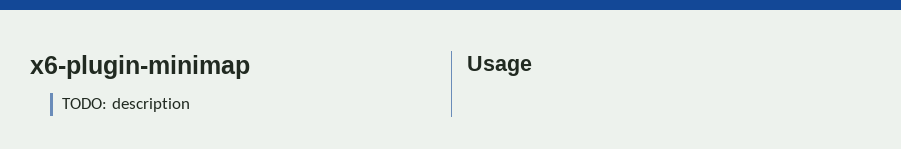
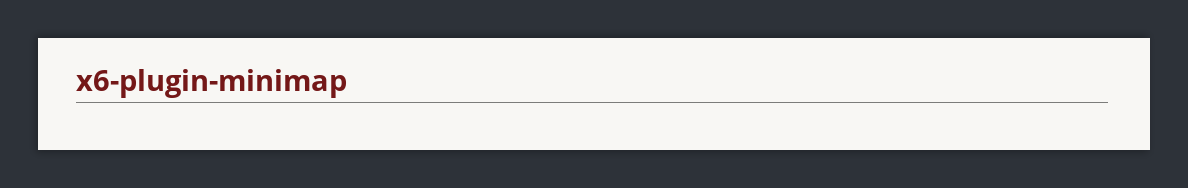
- TODO: description
- Usage

